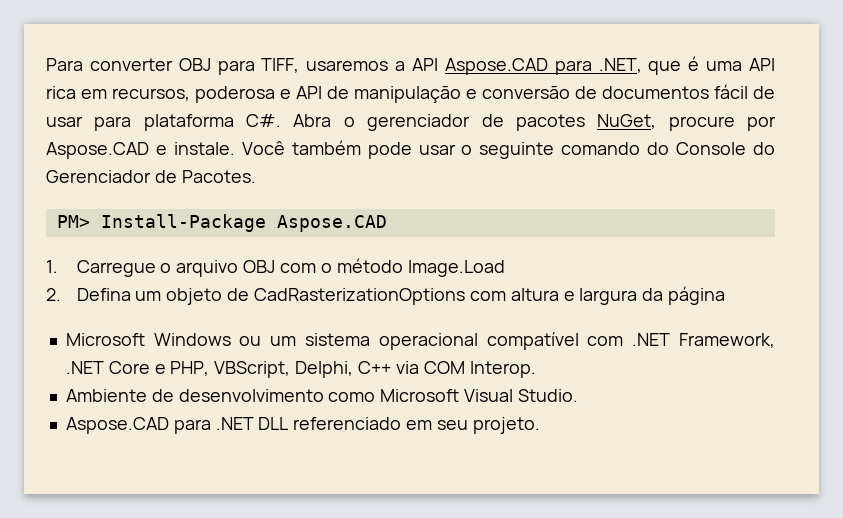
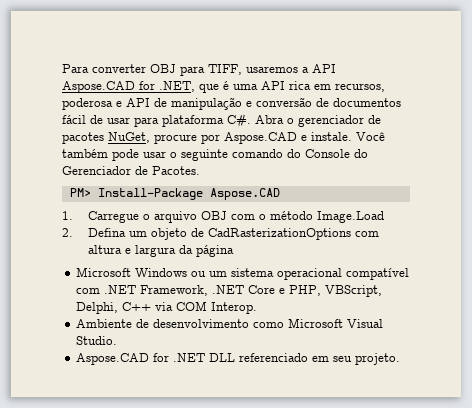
- Para converter OBJ para TIFF, usaremos a API Aspose.CAD para .NET, que é uma API rica em recursos, poderosa e API de manipulação e conversão de documentos fácil de usar para plataforma C#. Abra o gerenciador de pacotes NuGet, procure por Aspose.CAD e instale.
+ Para converter OBJ para TIFF, usaremos a API Aspose.CAD for .NET, que é uma API rica em recursos, poderosa e API de manipulação e conversão de documentos fácil de usar para plataforma C#. Abra o gerenciador de pacotes NuGet, procure por Aspose.CAD e instale.
- Aspose.CAD para .NET DLL referenciado em seu projeto.
+ Aspose.CAD for .NET DLL referenciado em seu projeto.

